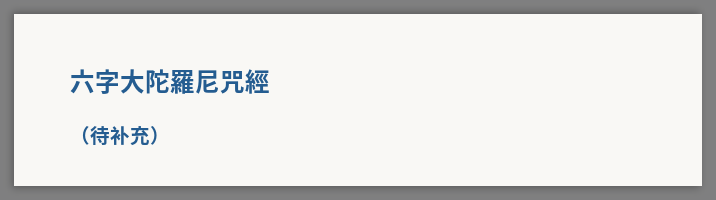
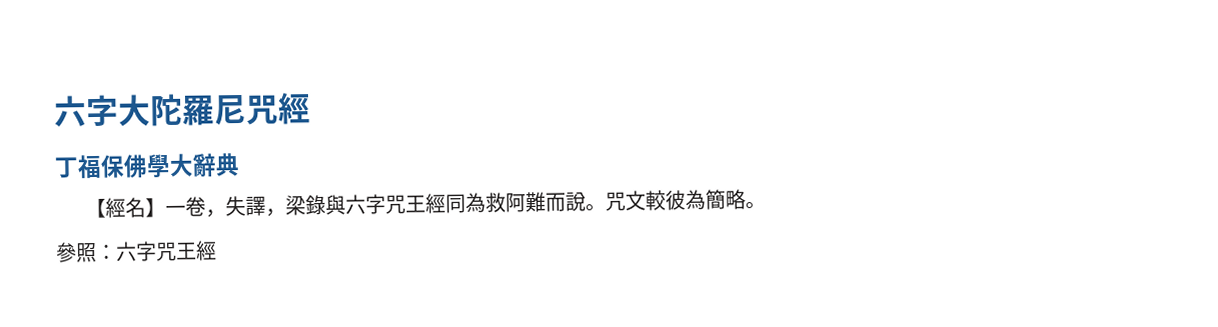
- （待补充）
+ 丁福保佛學大辭典
+ 【經名】一卷，失譯，梁錄與六字咒王經同為救阿難而說。咒文較彼為簡略。
+ 參照：六字咒王經

